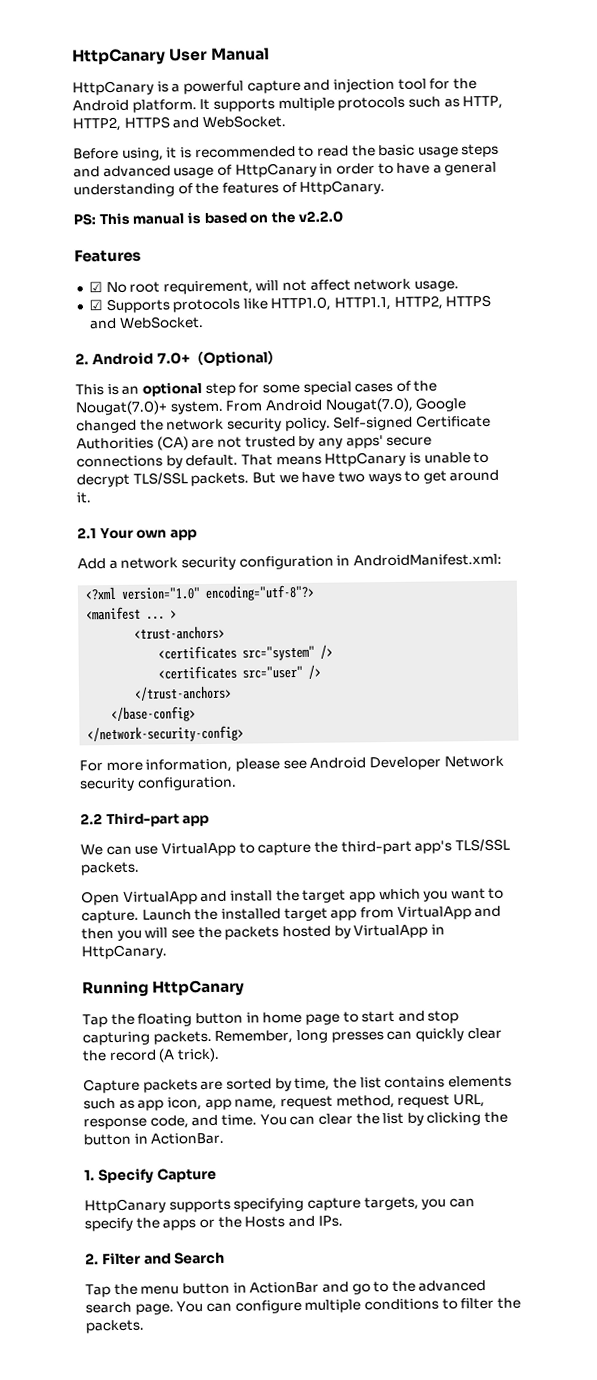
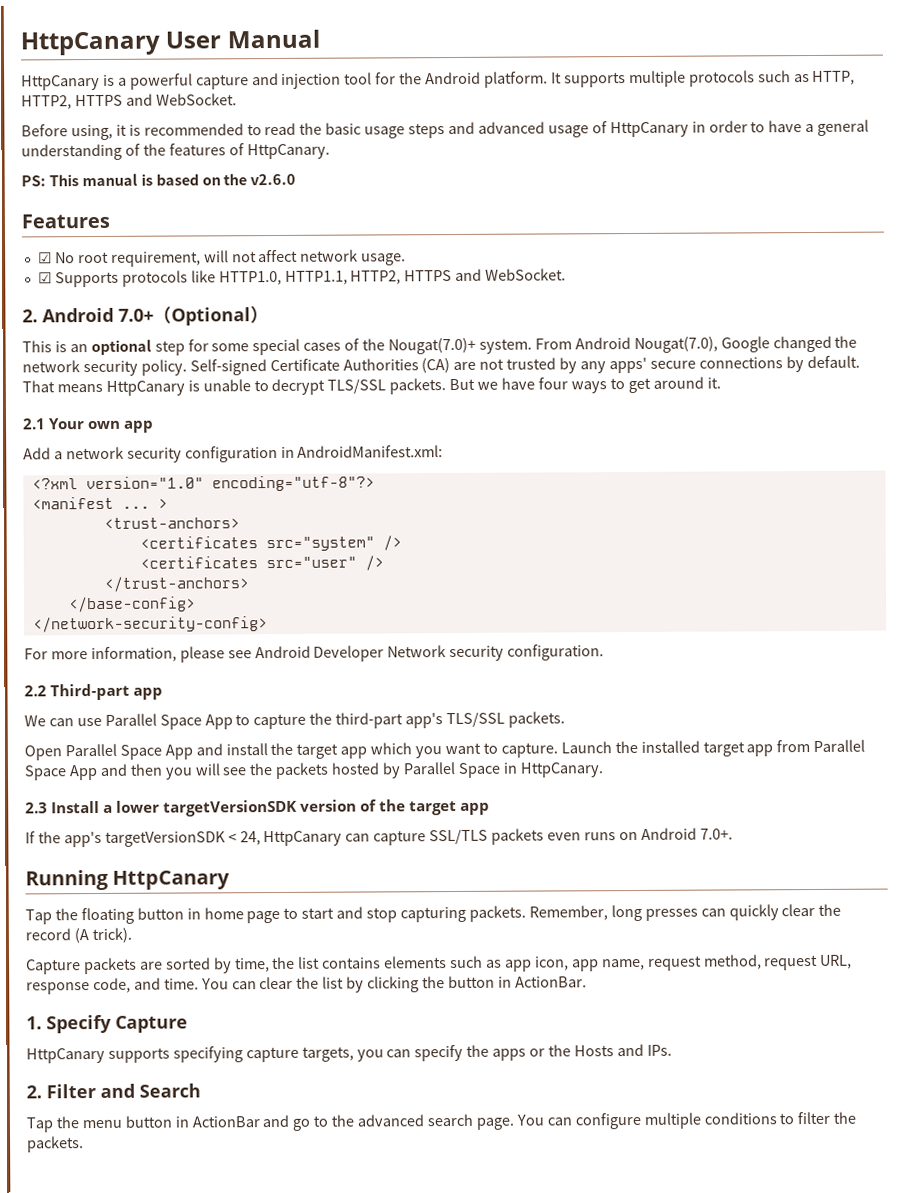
- PS: This manual is based on the v2.2.0
+ PS: This manual is based on the v2.6.0
- But we have two ways to get around it.
+ But we have four ways to get around it.
- We can use VirtualApp to capture the third-part app's TLS/SSL packets.
+ We can use Parallel Space App to capture the third-part app's TLS/SSL packets.
- Open VirtualApp and install the target app which you want to capture.
+ Open Parallel Space App and install the target app which you want to capture.
- Launch the installed target app from VirtualApp and then you will see the packets hosted by VirtualApp in HttpCanary.
+ Launch the installed target app from Parallel Space App and then you will see the packets hosted by Parallel Space in HttpCanary.
+ 2.3 Install a lower targetVersionSDK version of the target app
+ If the app's targetVersionSDK < 24, HttpCanary can capture SSL/TLS packets even runs on Android 7.0+.

